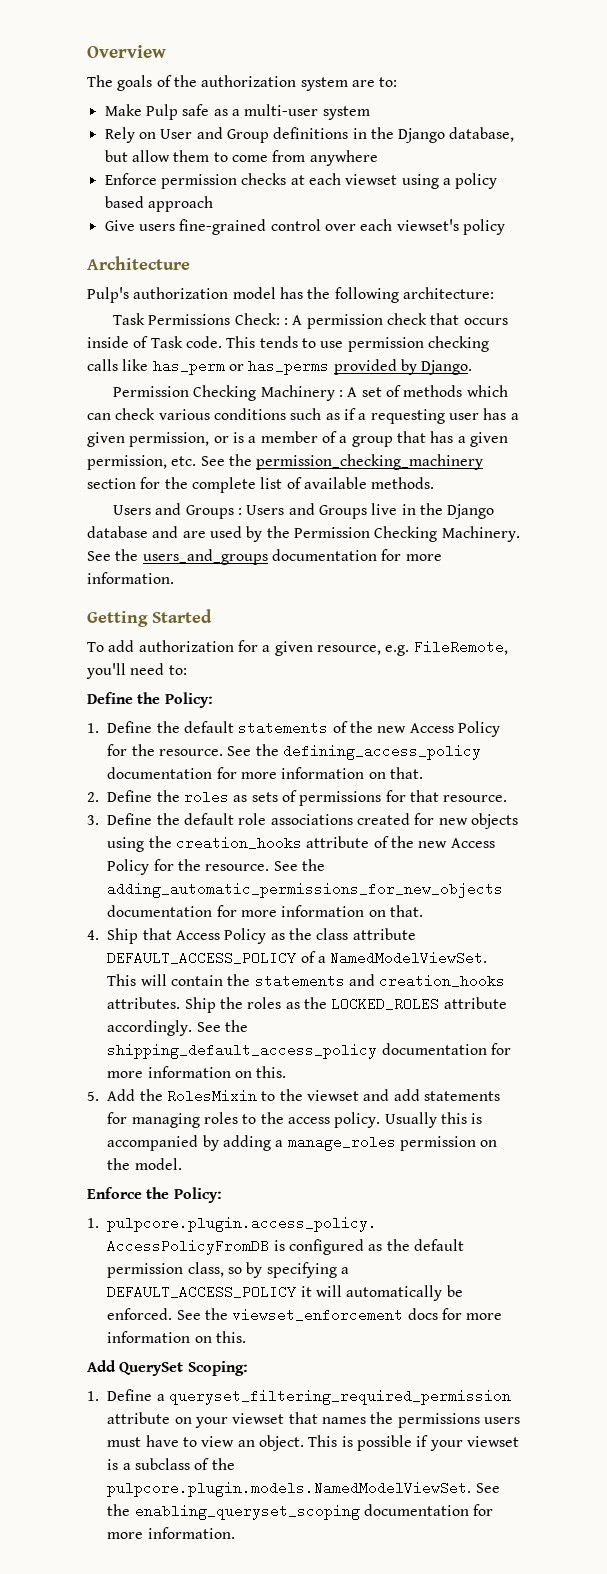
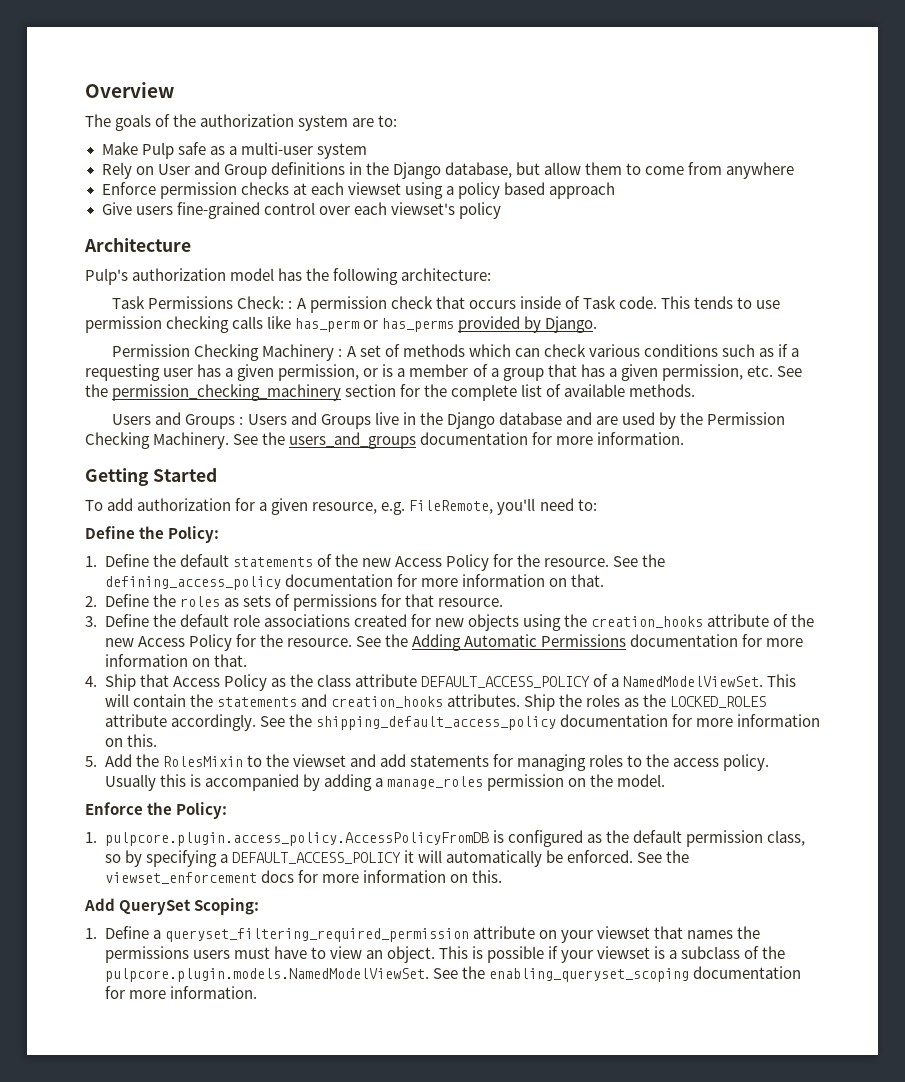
- See the adding_automatic_permissions_for_new_objects documentation for more information on that.
+ See the Adding Automatic Permissions documentation for more information on that.

